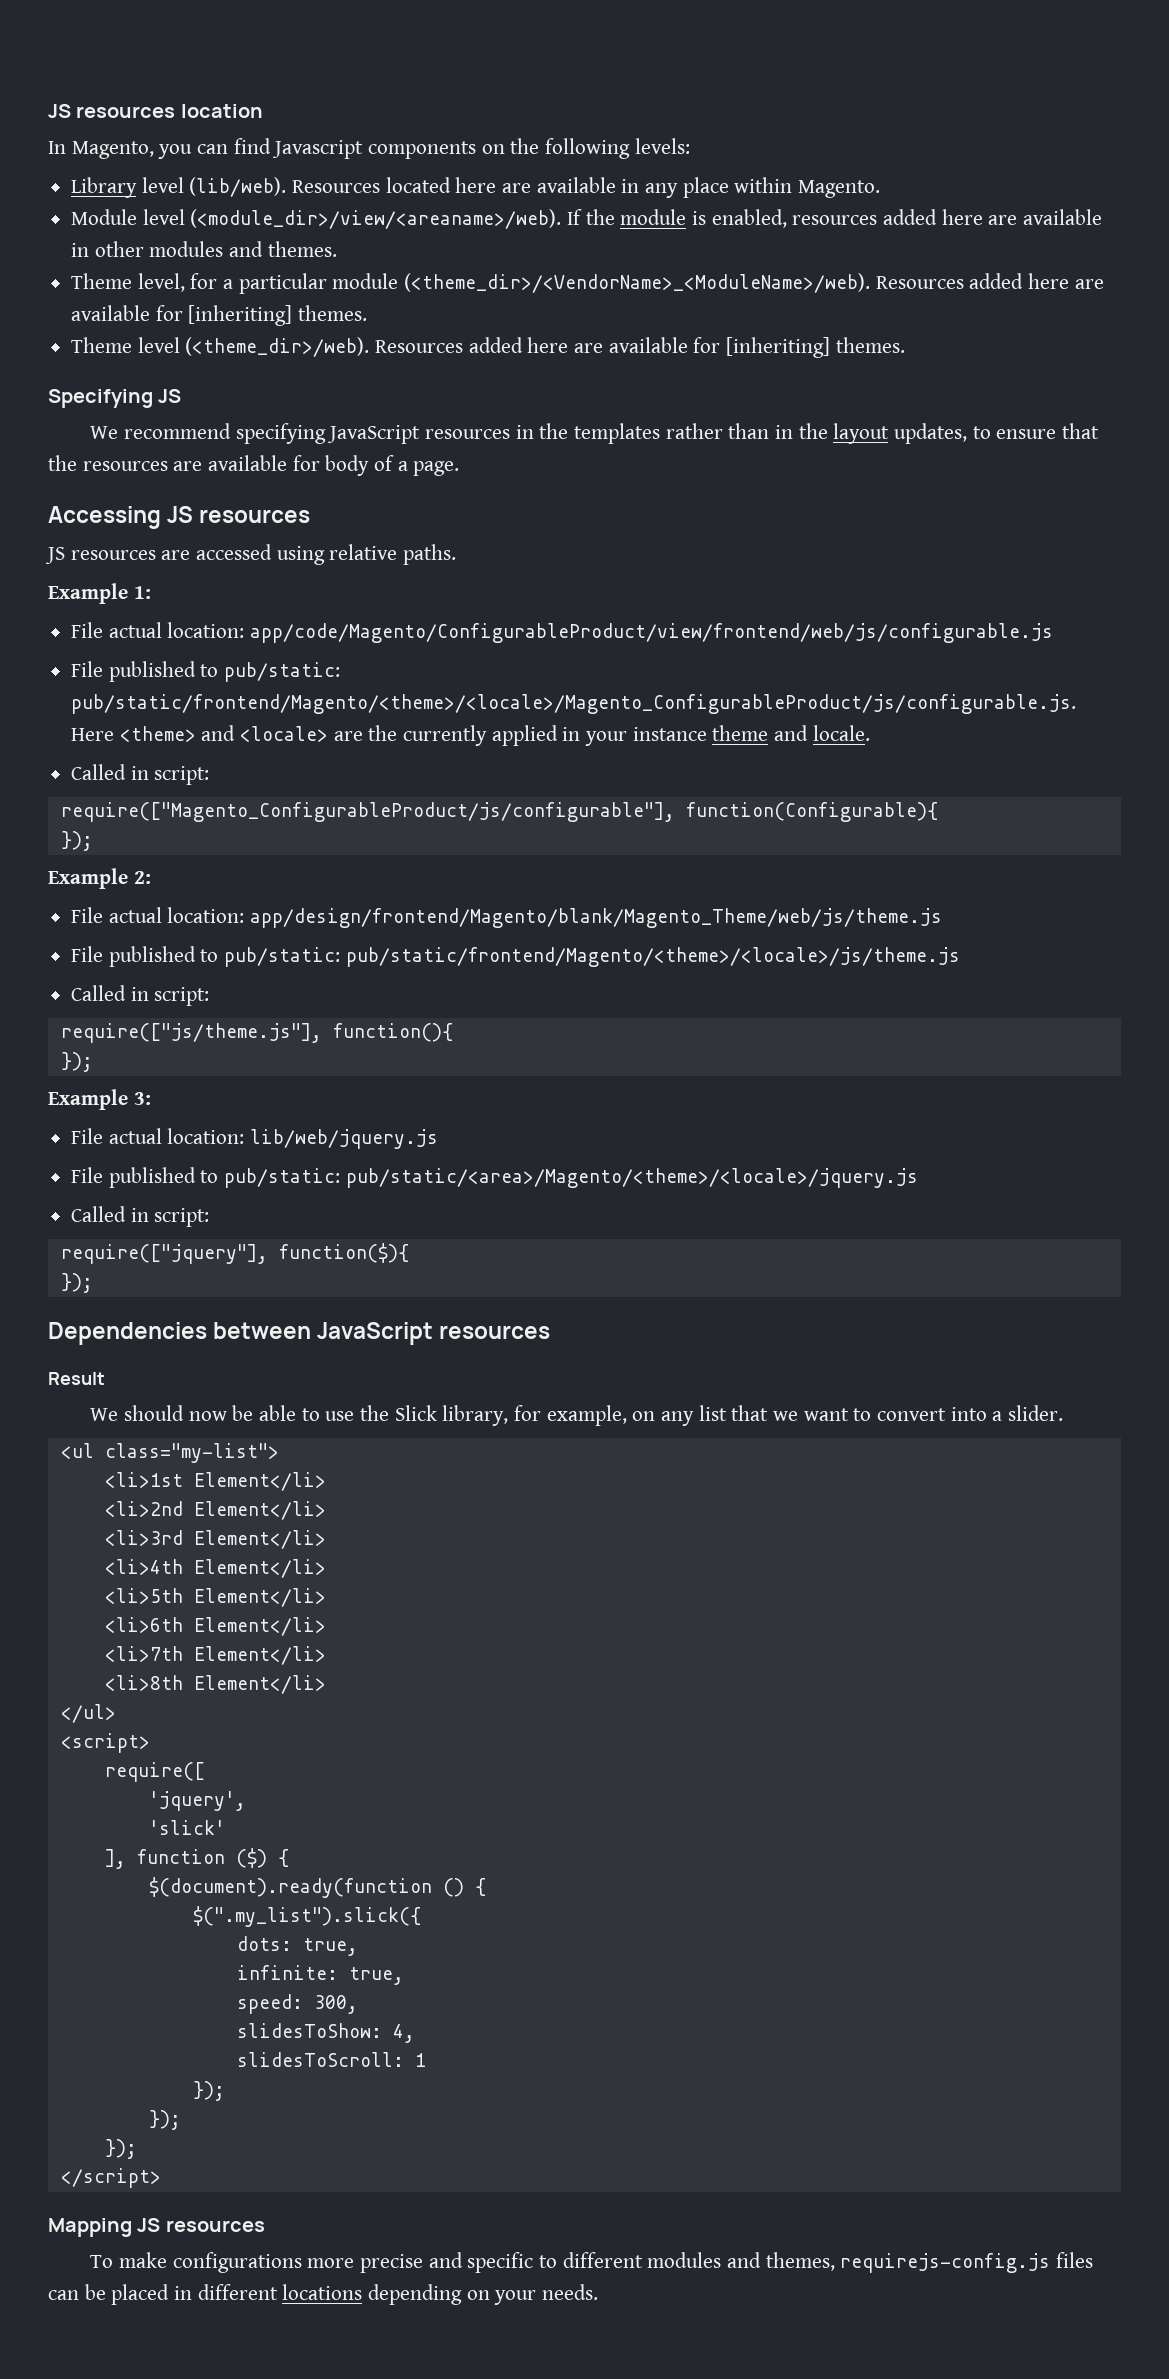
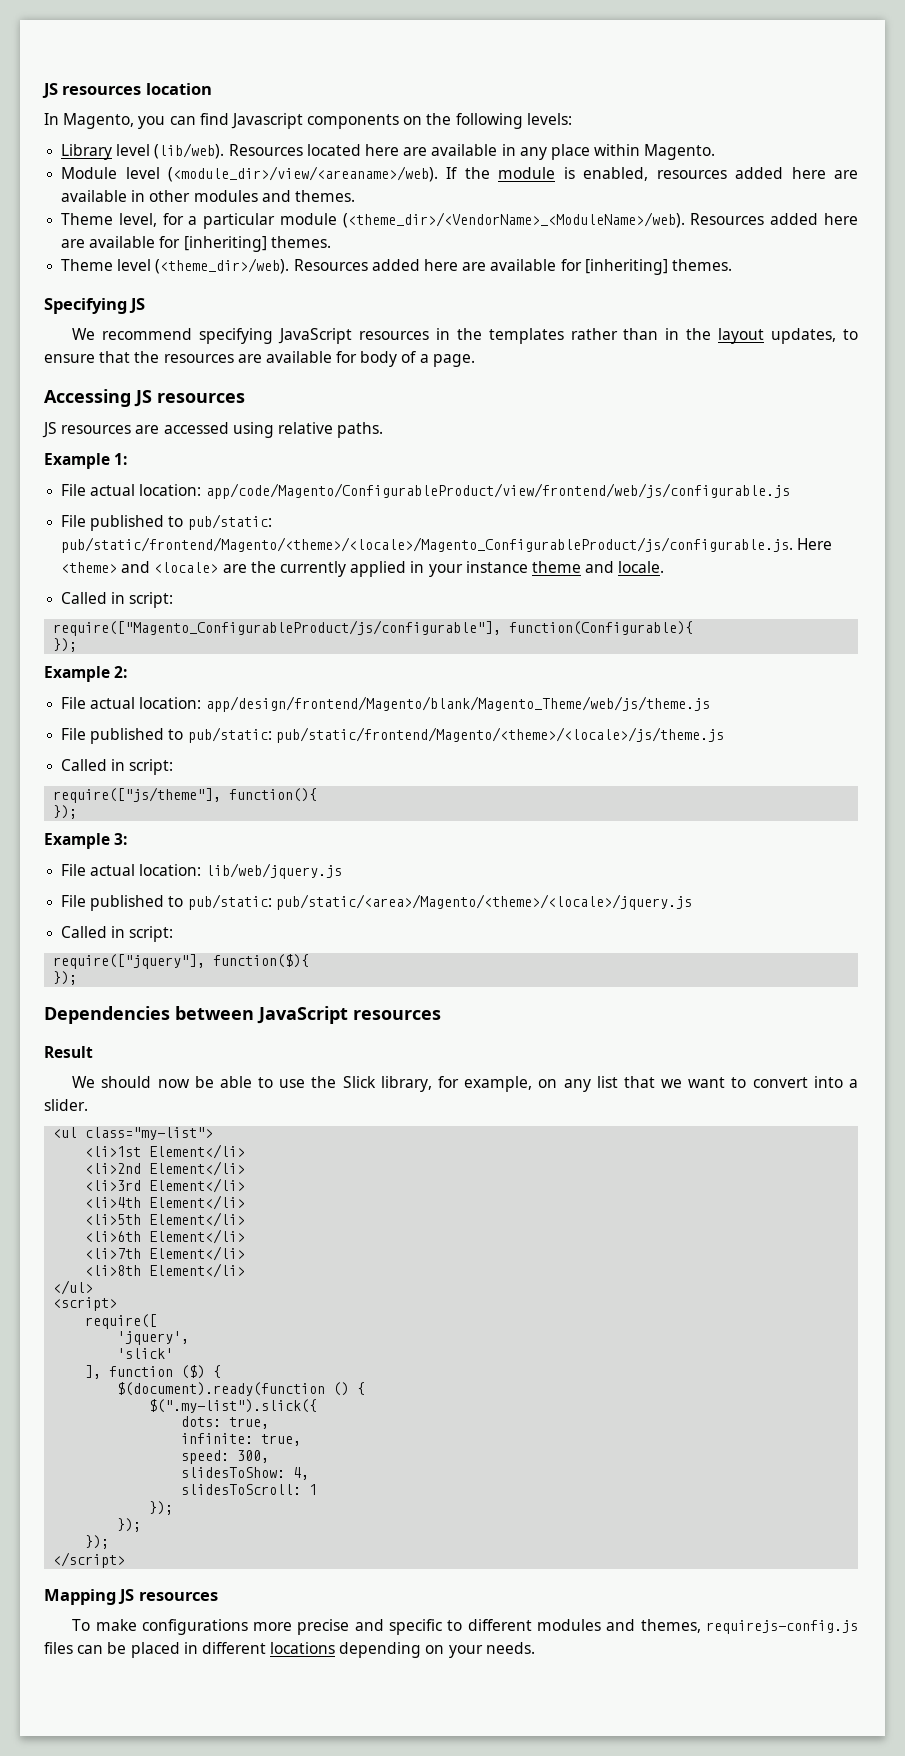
- require(["js/theme.js"], function(){
+ require(["js/theme"], function(){
- $(".my_list").slick({
+ $(".my-list").slick({

